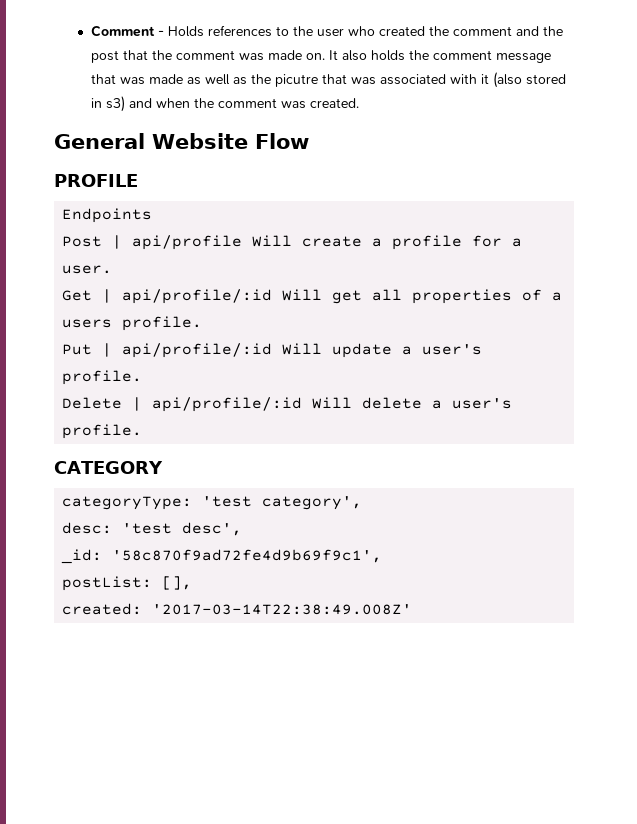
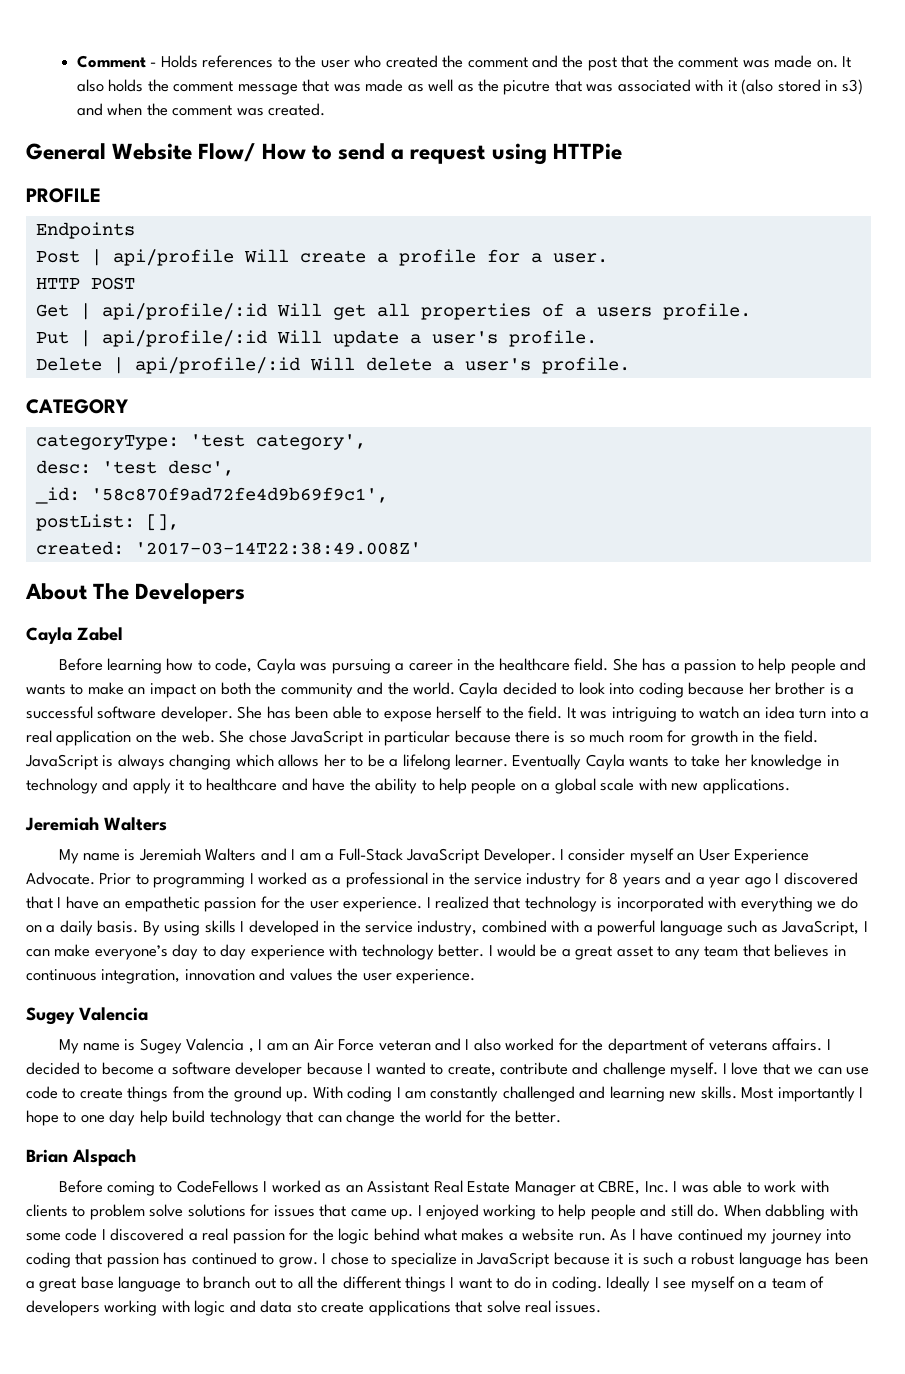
- General Website Flow
+ General Website Flow/ How to send a request using HTTPie
+ HTTP POST
+ About The Developers
+ Cayla Zabel
+ Before learning how to code, Cayla was pursuing a career in the healthcare field. She has a passion to help people and wants to make an impact on both the community and the world. Cayla decided to look into coding because her brother is a successful software developer. She has been able to expose herself to the field. It was intriguing to watch an idea turn into a real application on the web. She chose JavaScript in particular because there is so much room for growth in the field. JavaScript is always changing which allows her to be a lifelong learner. Eventually Cayla wants to take her knowledge in technology and apply it to healthcare and have the ability to help people on a global scale with new applications.
+ Jeremiah Walters
+ My name is Jeremiah Walters and I am a Full-Stack JavaScript Developer. I consider myself an User Experience Advocate. Prior to programming I worked as a professional in the service industry for 8 years and a year ago I discovered that I have an empathetic passion for the user experience. I realized that technology is incorporated with everything we do on a daily basis. By using skills I developed in the service industry, combined with a powerful language such as JavaScript, I can make everyone’s day to day experience with technology better. I would be a great asset to any team that believes in continuous integration, innovation and values the user experience.
+ Sugey Valencia
+ My name is Sugey Valencia , I am an Air Force veteran and I also worked for the department of veterans affairs. I decided to become a software developer because I wanted to create, contribute and challenge myself. I love that we can use code to create things from the ground up. With coding I am constantly challenged and learning new skills. Most importantly I hope to one day help build technology that can change the world for the better.
+ Brian Alspach
+ Before coming to CodeFellows I worked as an Assistant Real Estate Manager at CBRE, Inc. I was able to work with clients to problem solve solutions for issues that came up. I enjoyed working to help people and still do. When dabbling with some code I discovered a real passion for the logic behind what makes a website run. As I have continued my journey into coding that passion has continued to grow. I chose to specialize in JavaScript because it is such a robust language has been a great base language to branch out to all the different things I want to do in coding. Ideally I see myself on a team of developers working with logic and data sto create applications that solve real issues.

